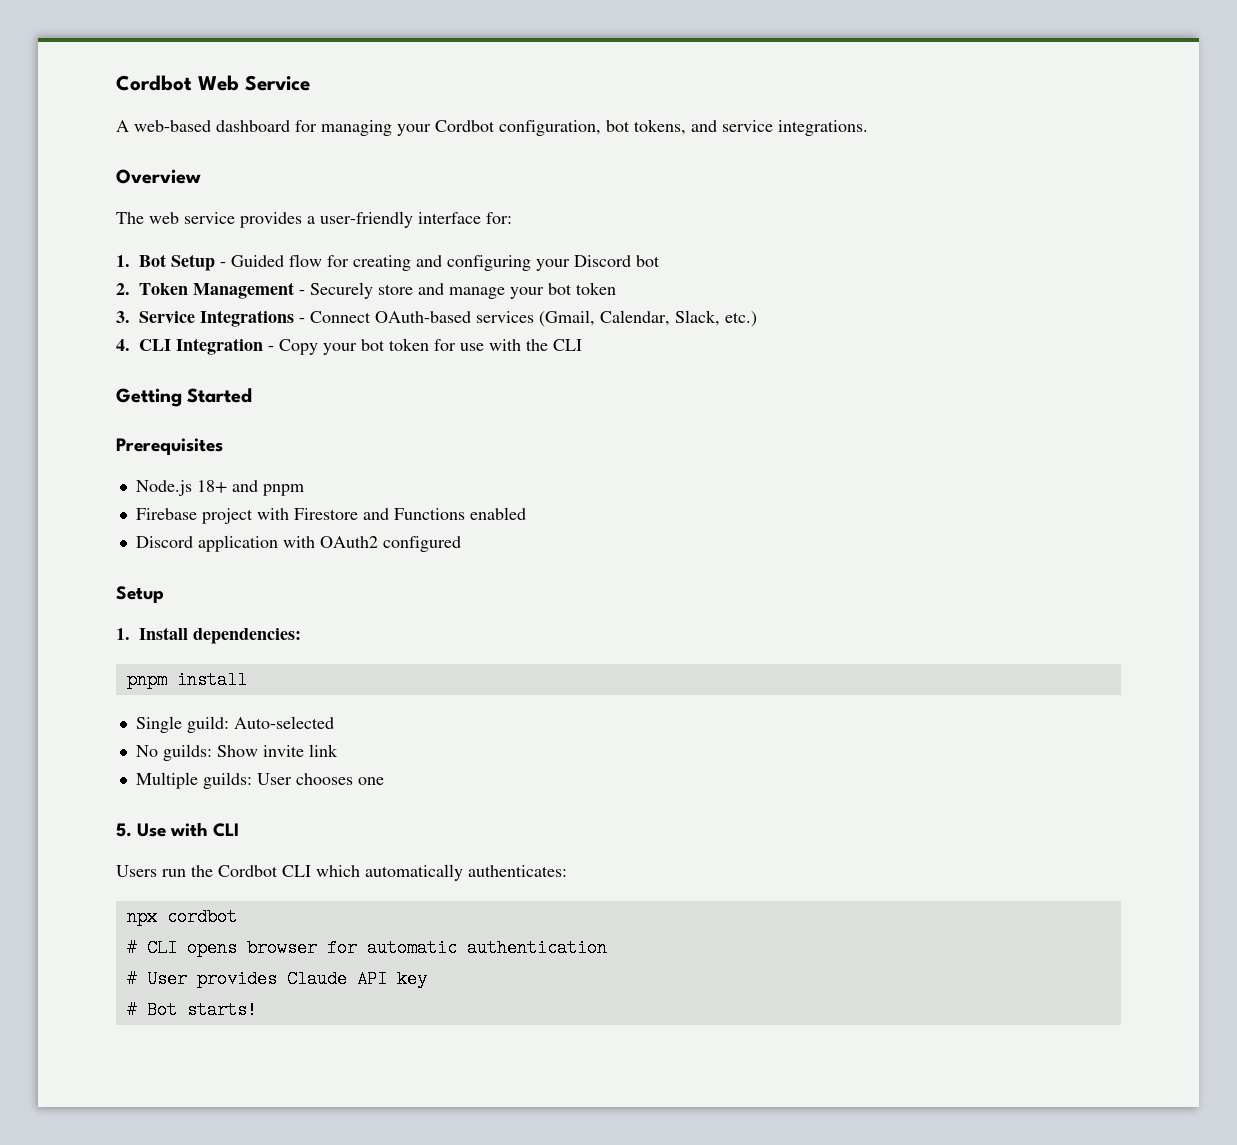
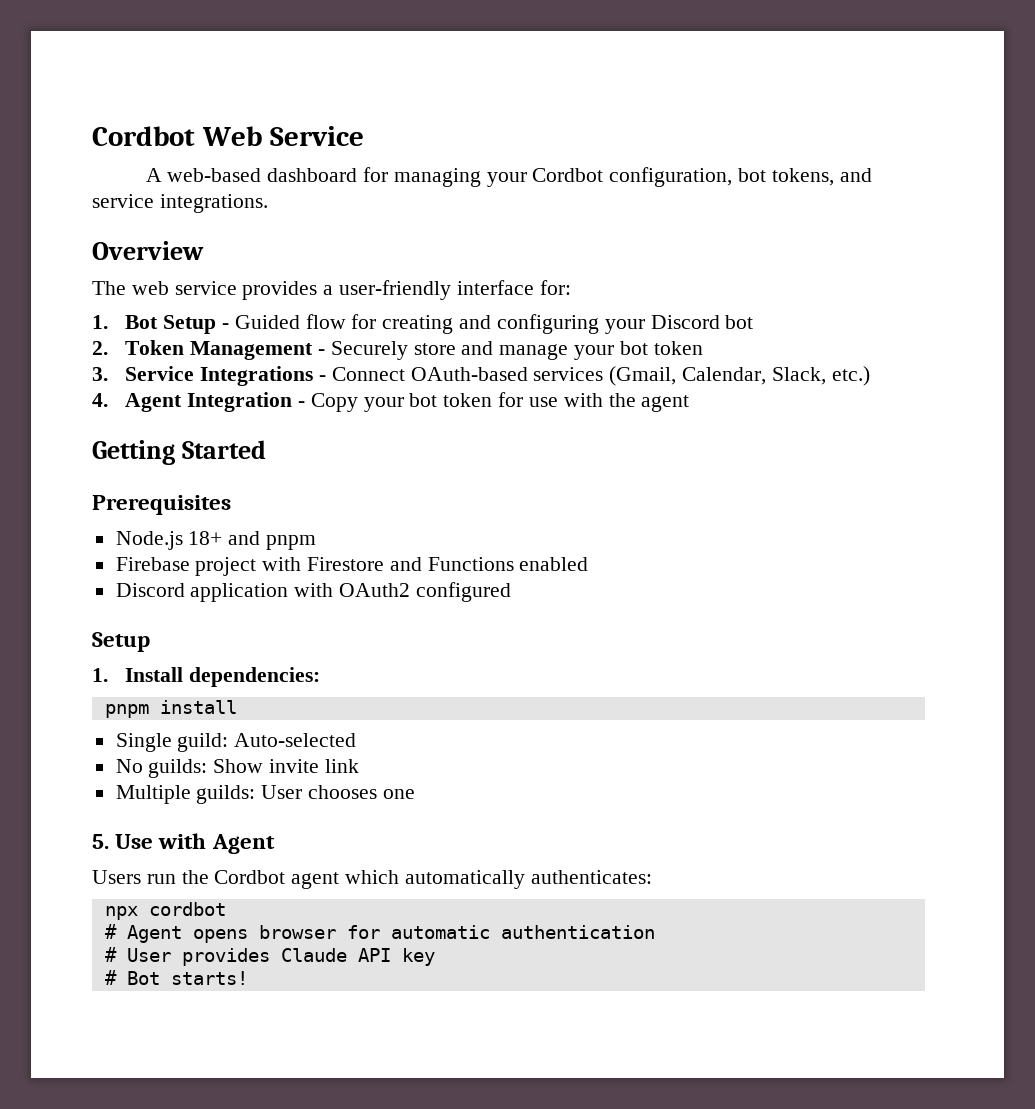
- 4. CLI Integration - Copy your bot token for use with the CLI
+ 4. Agent Integration - Copy your bot token for use with the agent
- 5. Use with CLI
+ 5. Use with Agent
- Users run the Cordbot CLI which automatically authenticates:
+ Users run the Cordbot agent which automatically authenticates:
- # CLI opens browser for automatic authentication
+ # Agent opens browser for automatic authentication

